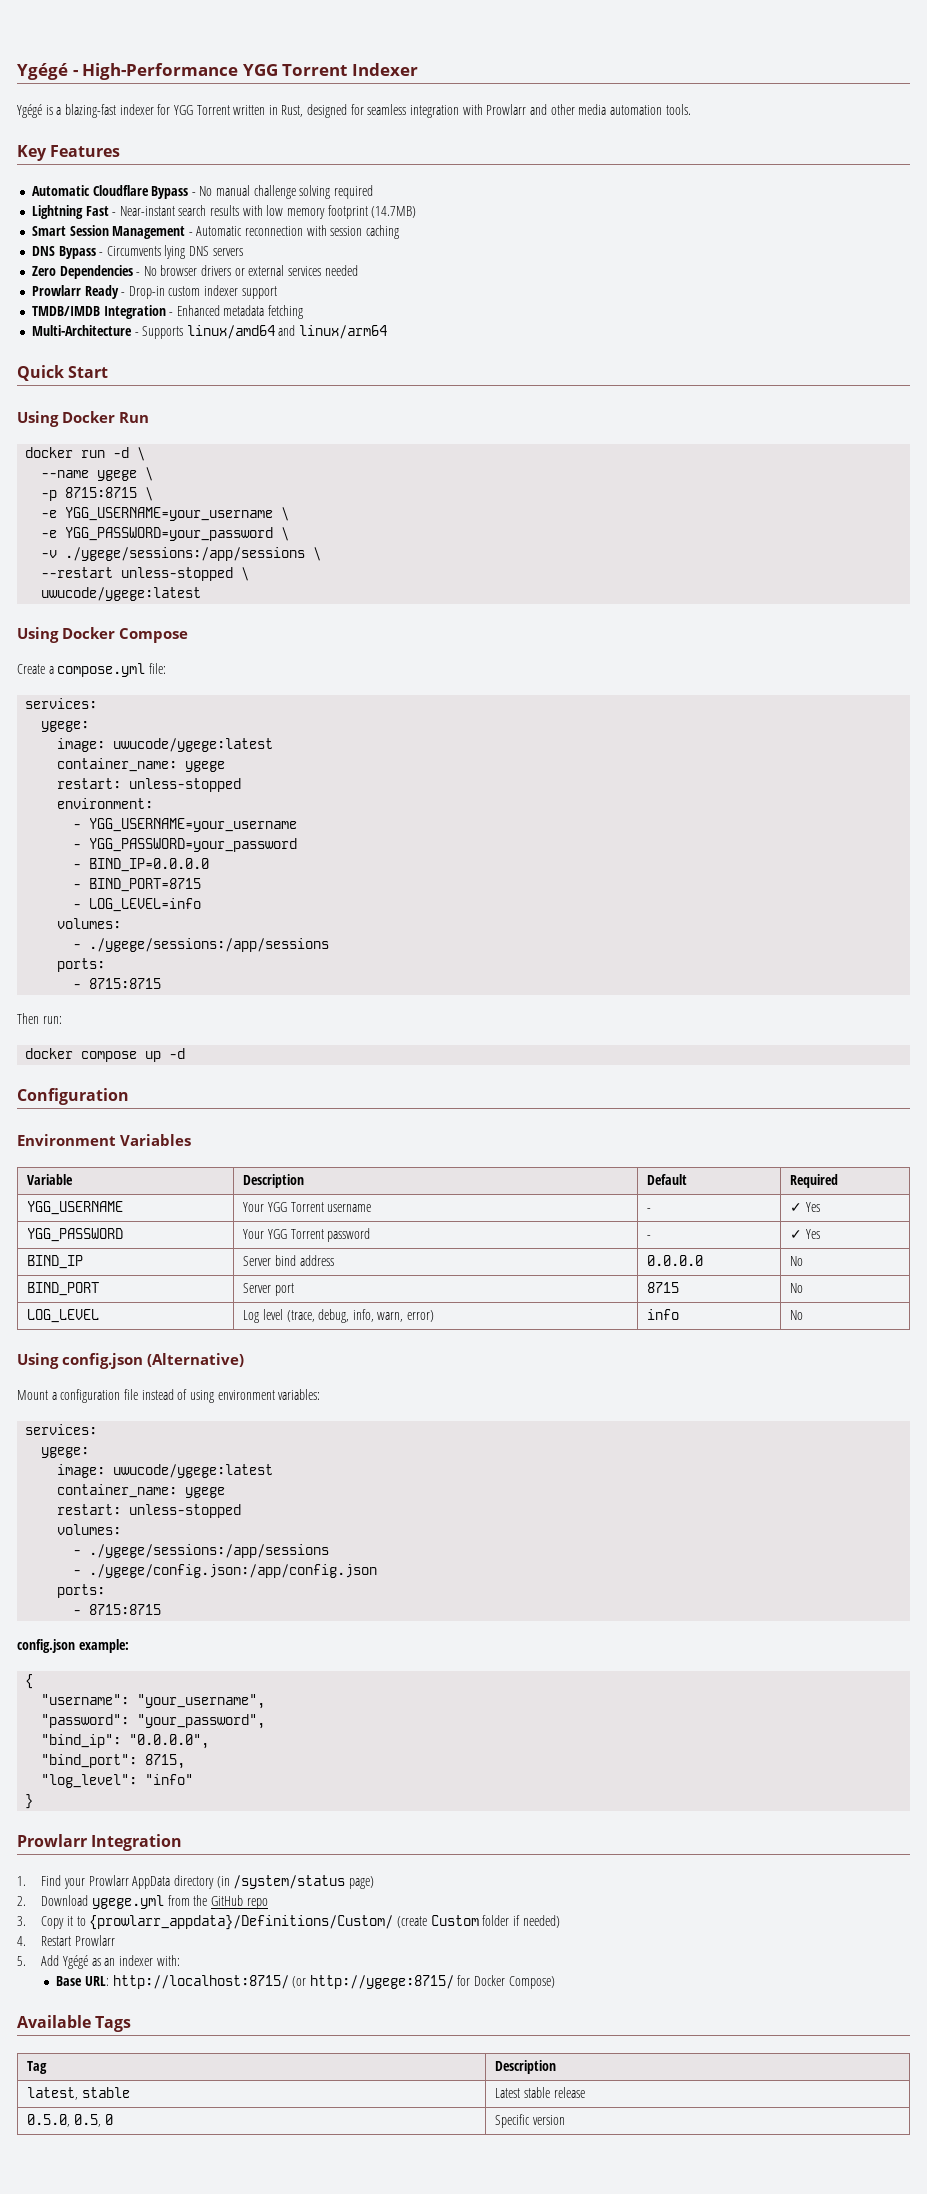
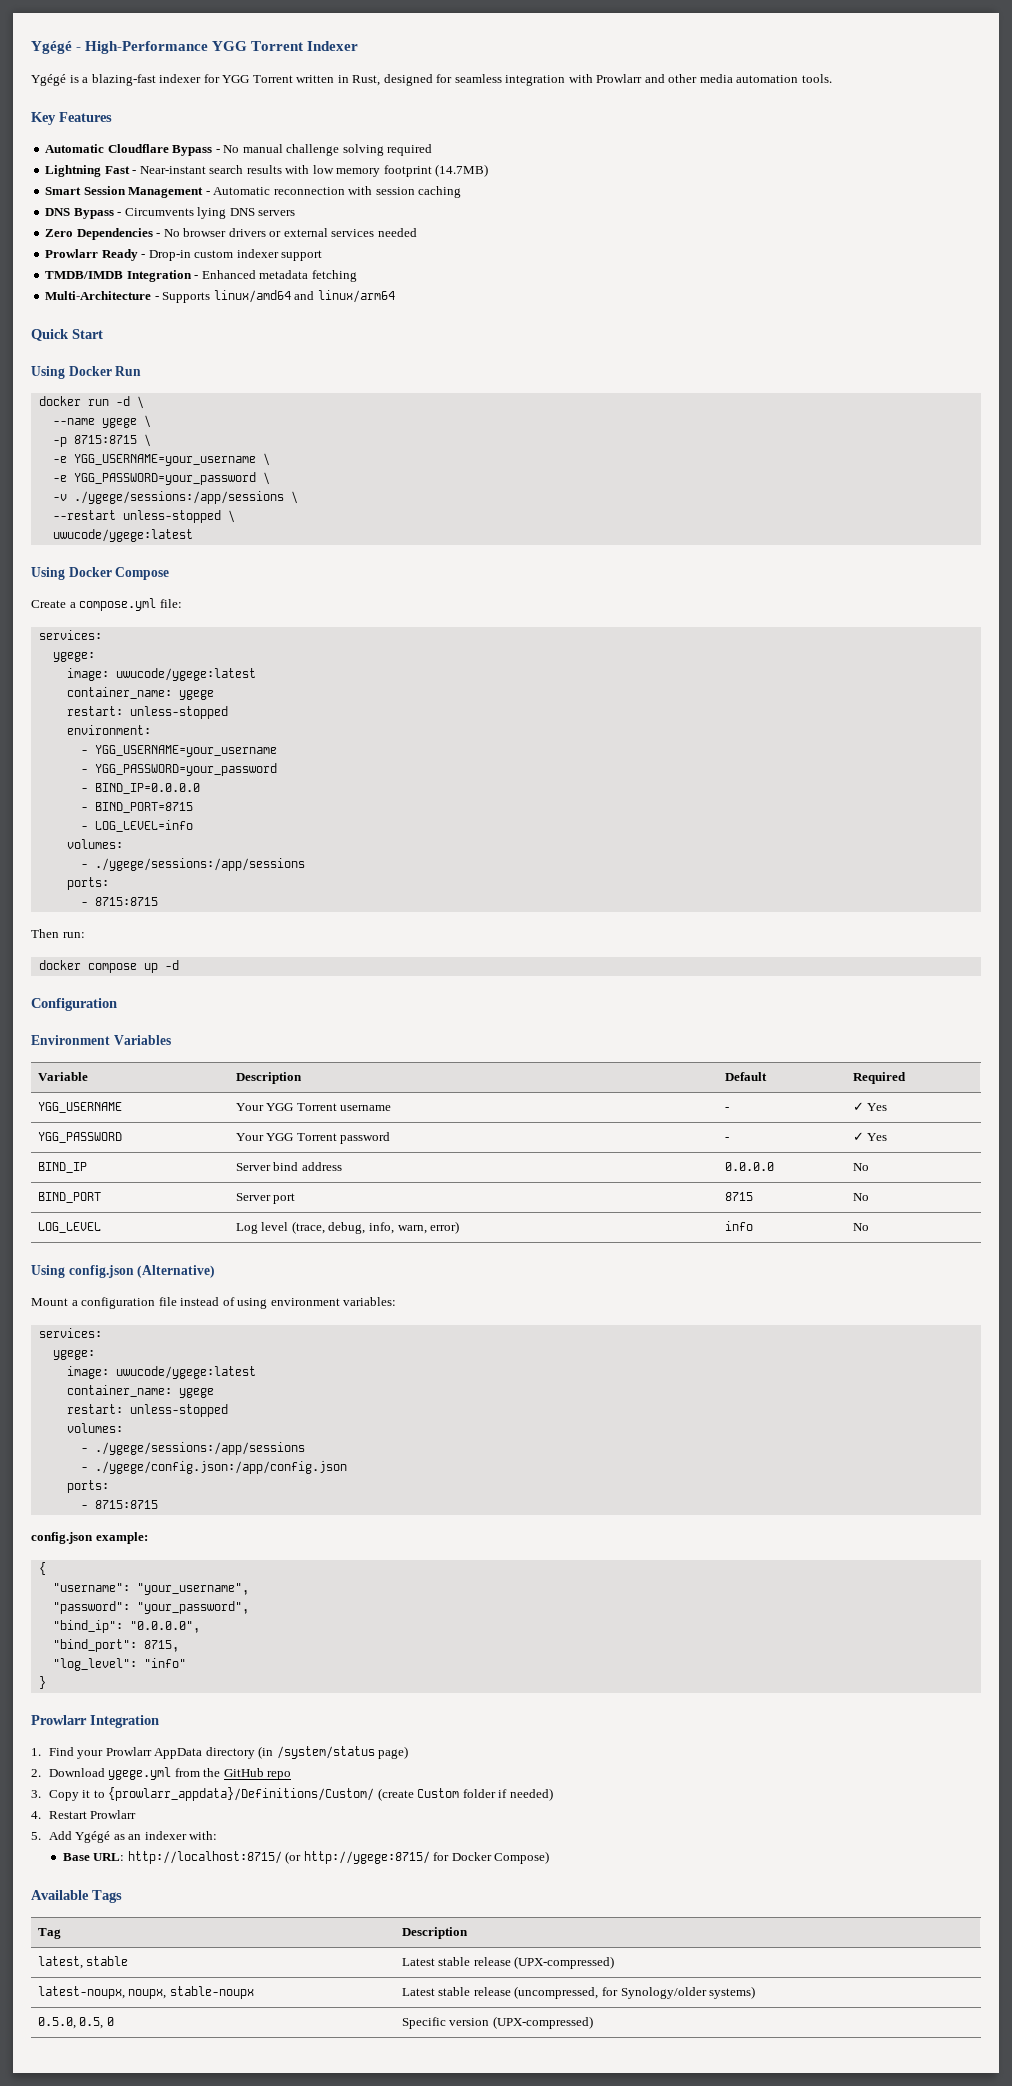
- latest, stable | Latest stable release
+ latest, stable | Latest stable release (UPX-compressed)
+ latest-noupx, noupx, stable-noupx | Latest stable release (uncompressed, for Synology/older systems)
- 0.5.0, 0.5, 0 | Specific version
+ 0.5.0, 0.5, 0 | Specific version (UPX-compressed)

